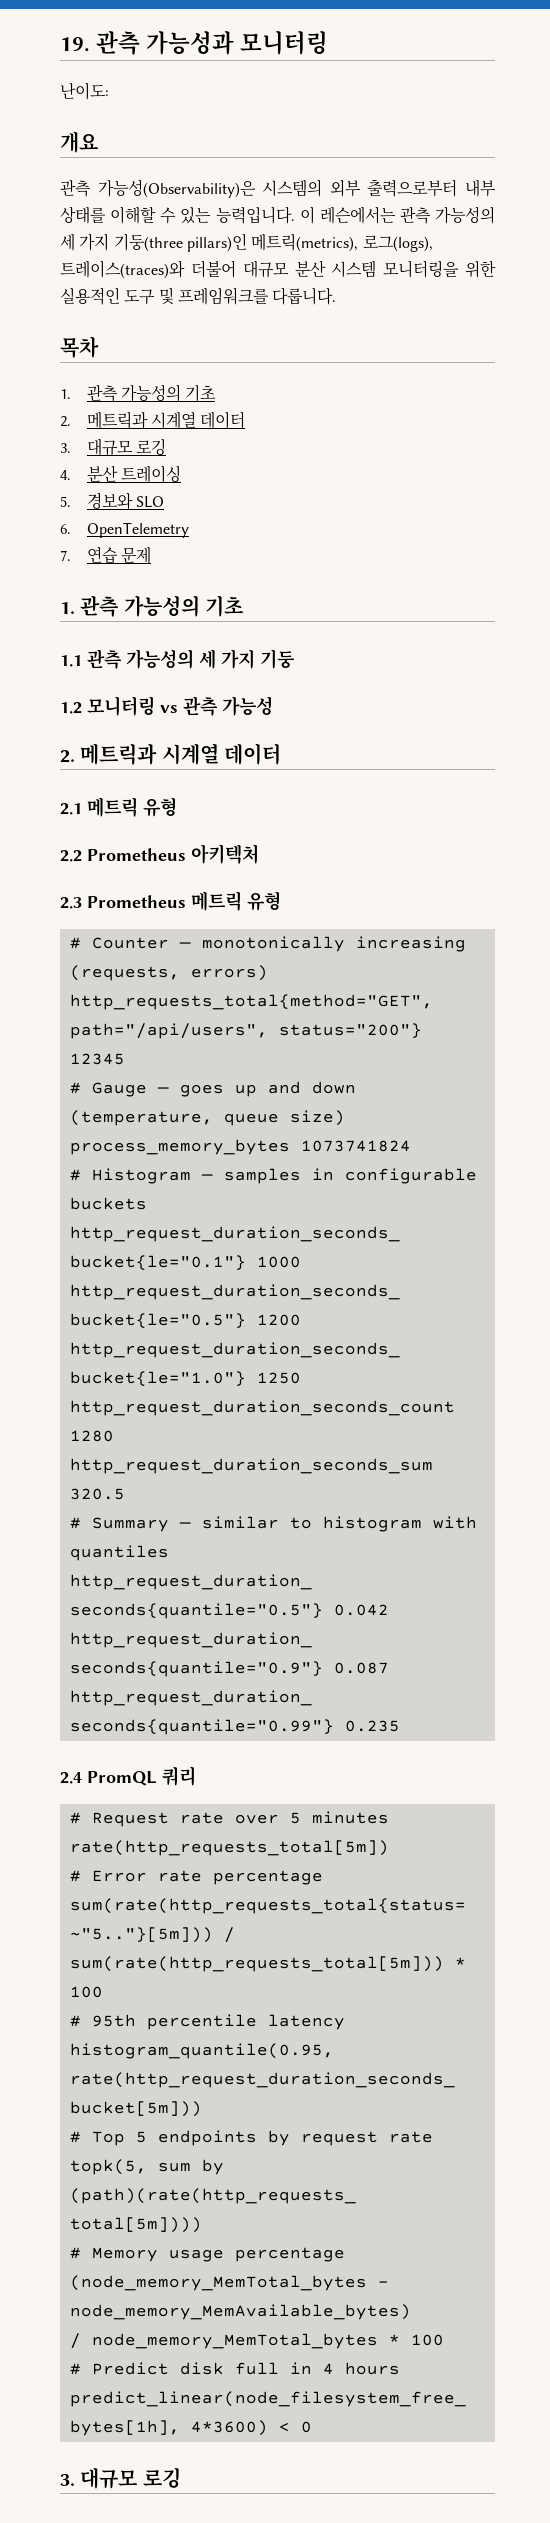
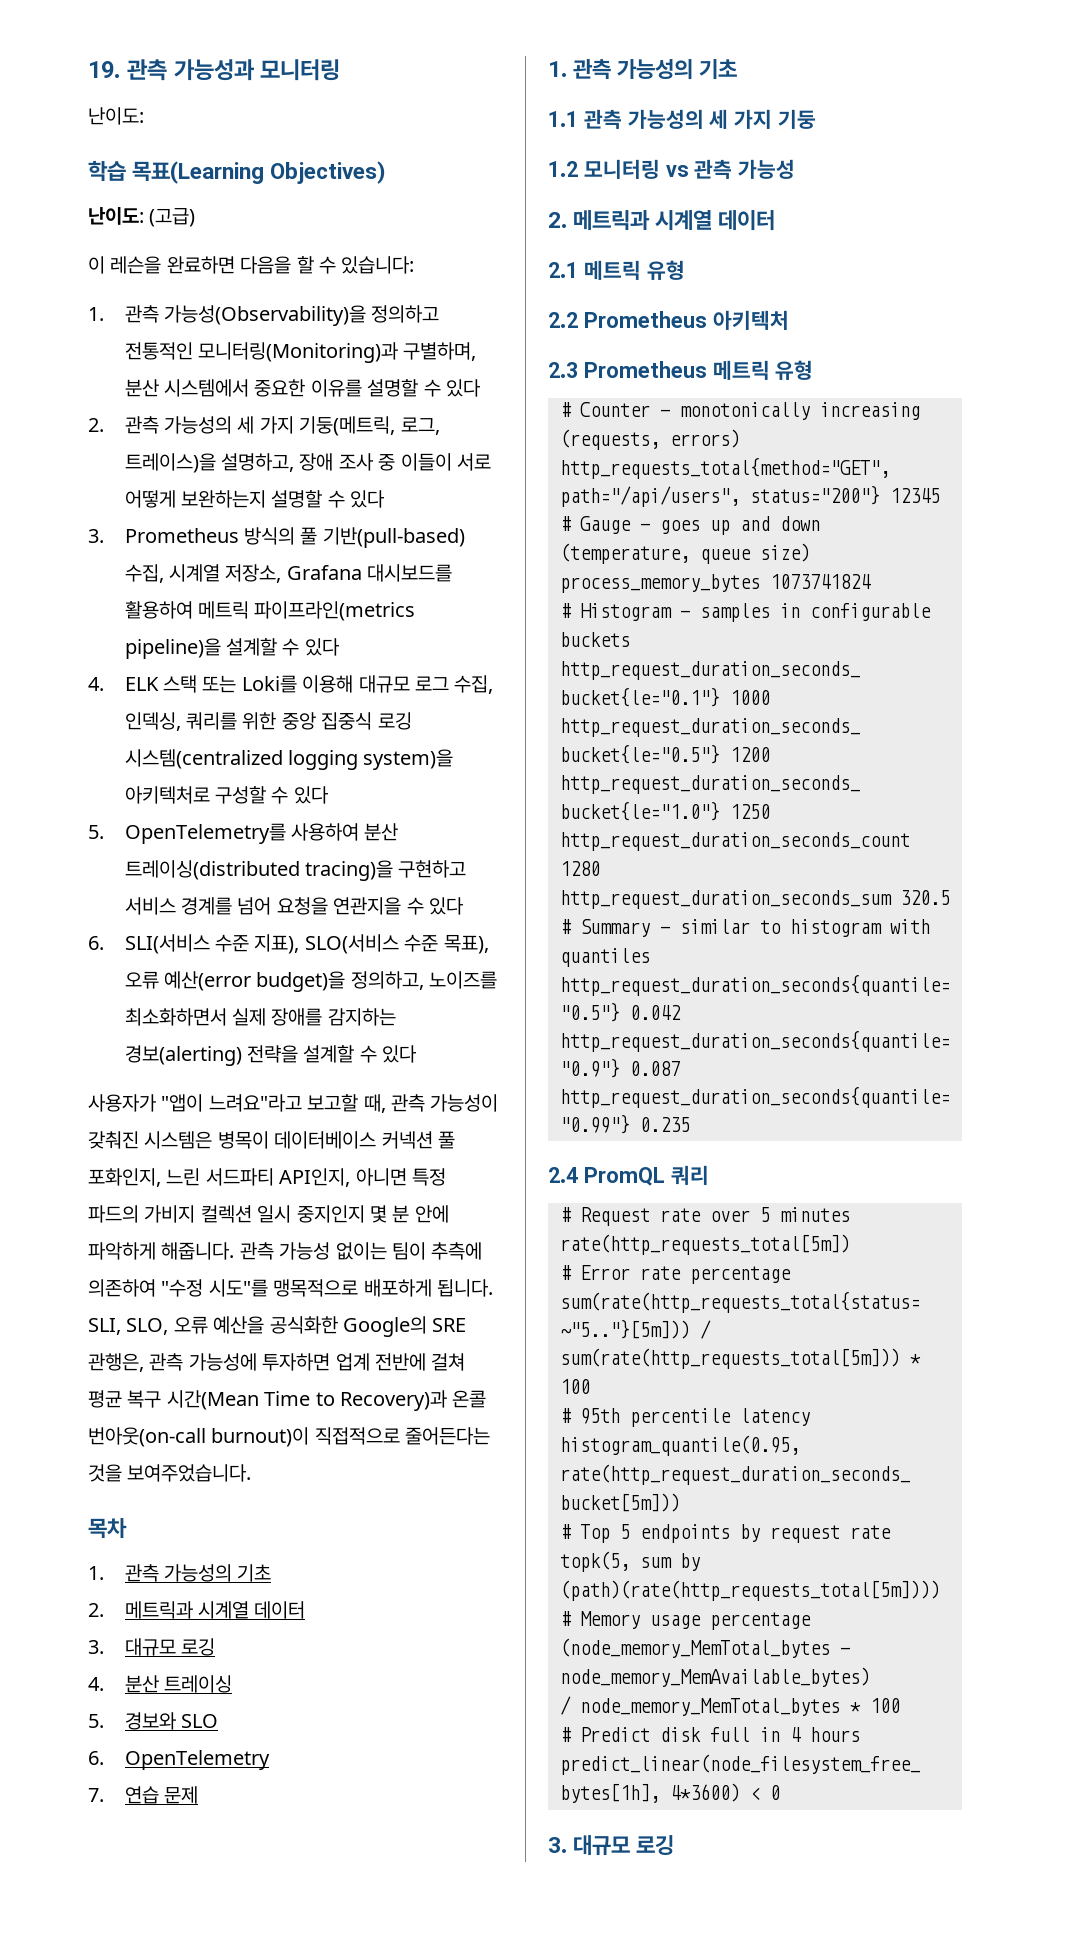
- 개요
- 관측 가능성(Observability)은 시스템의 외부 출력으로부터 내부 상태를 이해할 수 있는 능력입니다. 이 레슨에서는 관측 가능성의 세 가지 기둥(three pillars)인 메트릭(metrics), 로그(logs), 트레이스(traces)와 더불어 대규모 분산 시스템 모니터링을 위한 실용적인 도구 및 프레임워크를 다룹니다.
+ 학습 목표(Learning Objectives)
+ 난이도: (고급)
+ 이 레슨을 완료하면 다음을 할 수 있습니다:
+ 1. 관측 가능성(Observability)을 정의하고 전통적인 모니터링(Monitoring)과 구별하며, 분산 시스템에서 중요한 이유를 설명할 수 있다
+ 2. 관측 가능성의 세 가지 기둥(메트릭, 로그, 트레이스)을 설명하고, 장애 조사 중 이들이 서로 어떻게 보완하는지 설명할 수 있다
+ 3. Prometheus 방식의 풀 기반(pull-based) 수집, 시계열 저장소, Grafana 대시보드를 활용하여 메트릭 파이프라인(metrics pipeline)을 설계할 수 있다
+ 4. ELK 스택 또는 Loki를 이용해 대규모 로그 수집, 인덱싱, 쿼리를 위한 중앙 집중식 로깅 시스템(centralized logging system)을 아키텍처로 구성할 수 있다
+ 5. OpenTelemetry를 사용하여 분산 트레이싱(distributed tracing)을 구현하고 서비스 경계를 넘어 요청을 연관지을 수 있다
+ 6. SLI(서비스 수준 지표), SLO(서비스 수준 목표), 오류 예산(error budget)을 정의하고, 노이즈를 최소화하면서 실제 장애를 감지하는 경보(alerting) 전략을 설계할 수 있다
+ 사용자가 "앱이 느려요"라고 보고할 때, 관측 가능성이 갖춰진 시스템은 병목이 데이터베이스 커넥션 풀 포화인지, 느린 서드파티 API인지, 아니면 특정 파드의 가비지 컬렉션 일시 중지인지 몇 분 안에 파악하게 해줍니다. 관측 가능성 없이는 팀이 추측에 의존하여 "수정 시도"를 맹목적으로 배포하게 됩니다. SLI, SLO, 오류 예산을 공식화한 Google의 SRE 관행은, 관측 가능성에 투자하면 업계 전반에 걸쳐 평균 복구 시간(Mean Time to Recovery)과 온콜 번아웃(on-call burnout)이 직접적으로 줄어든다는 것을 보여주었습니다.

